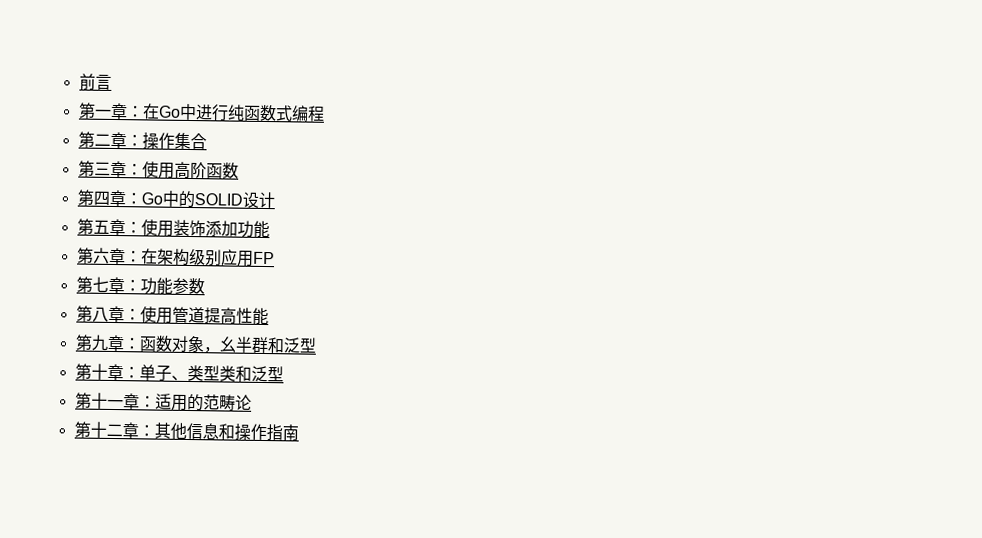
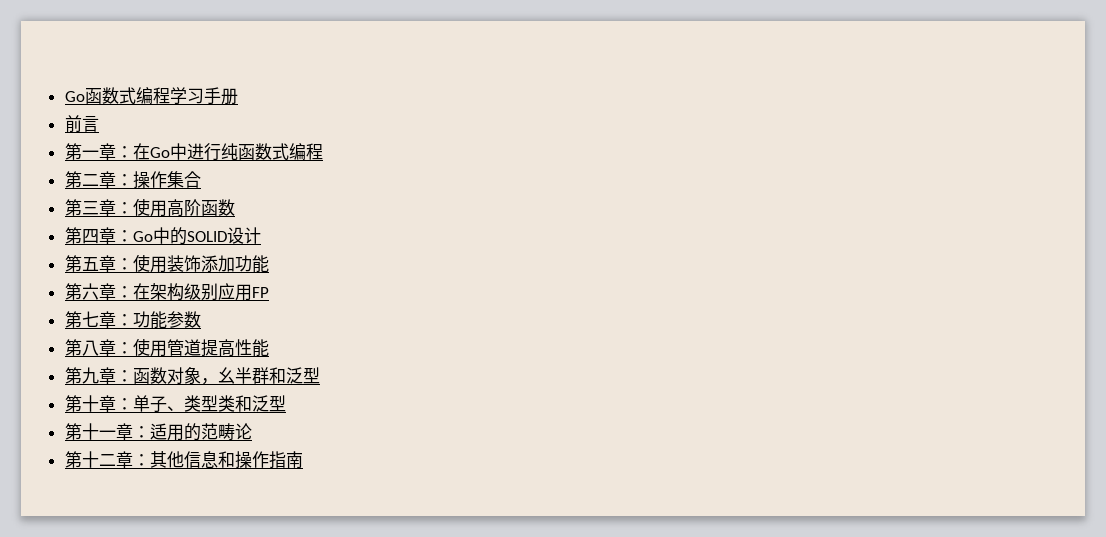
+ Go函数式编程学习手册

